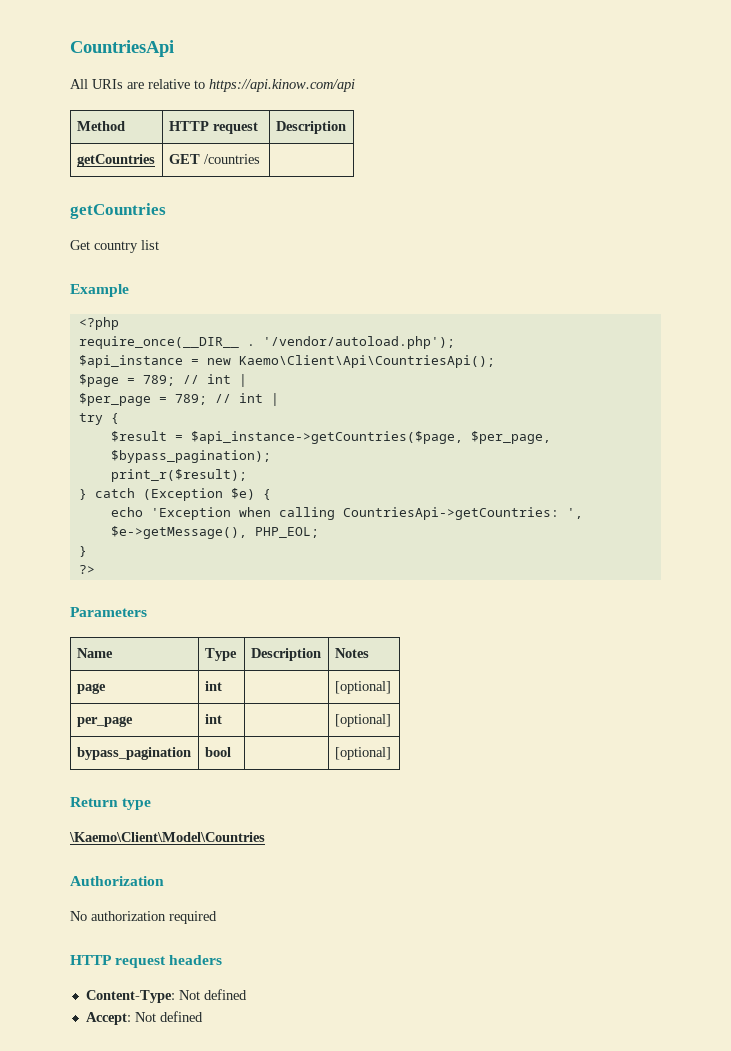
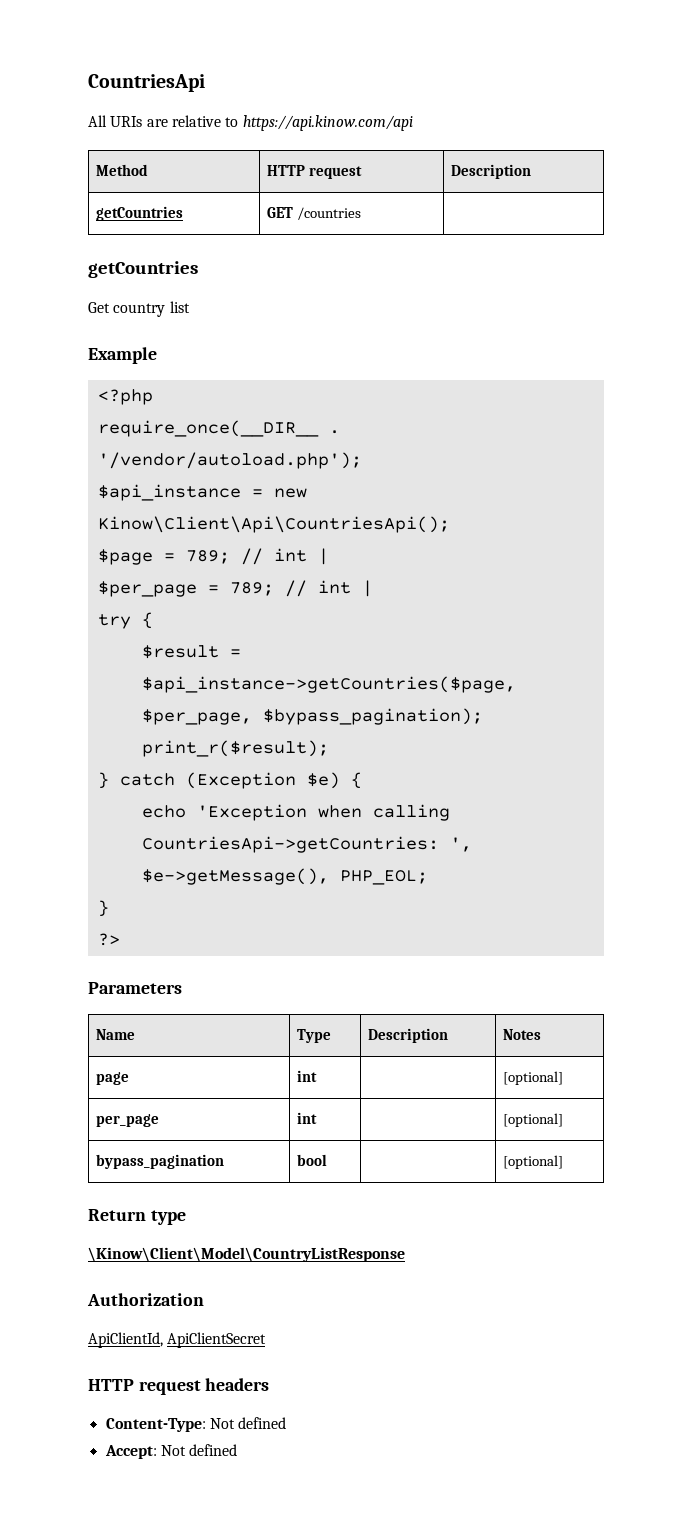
- $api_instance = new Kaemo\Client\Api\CountriesApi();
+ $api_instance = new Kinow\Client\Api\CountriesApi();
- \Kaemo\Client\Model\Countries
+ \Kinow\Client\Model\CountryListResponse
- No authorization required
+ ApiClientId, ApiClientSecret

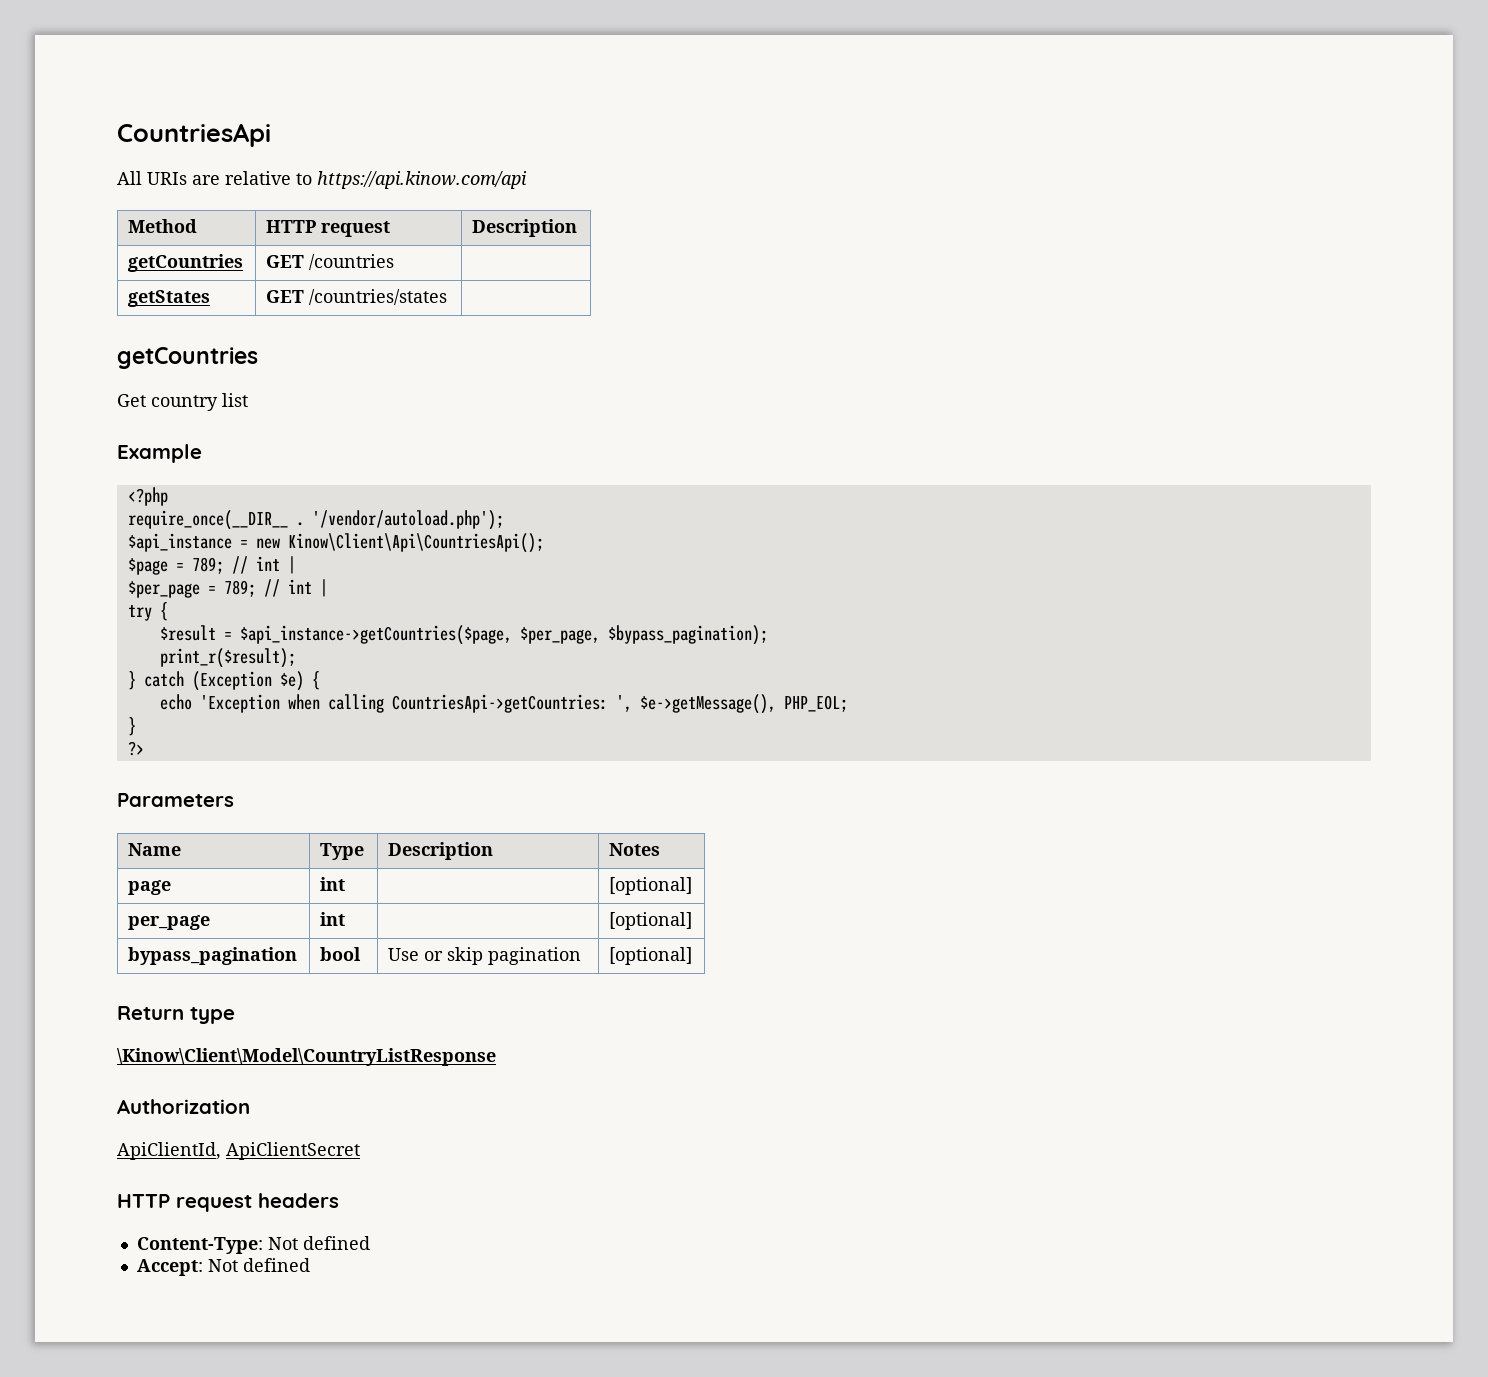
+ getStates | GET /countries/states |
- bypass_pagination | bool | | [optional]
+ bypass_pagination | bool | Use or skip pagination | [optional]

